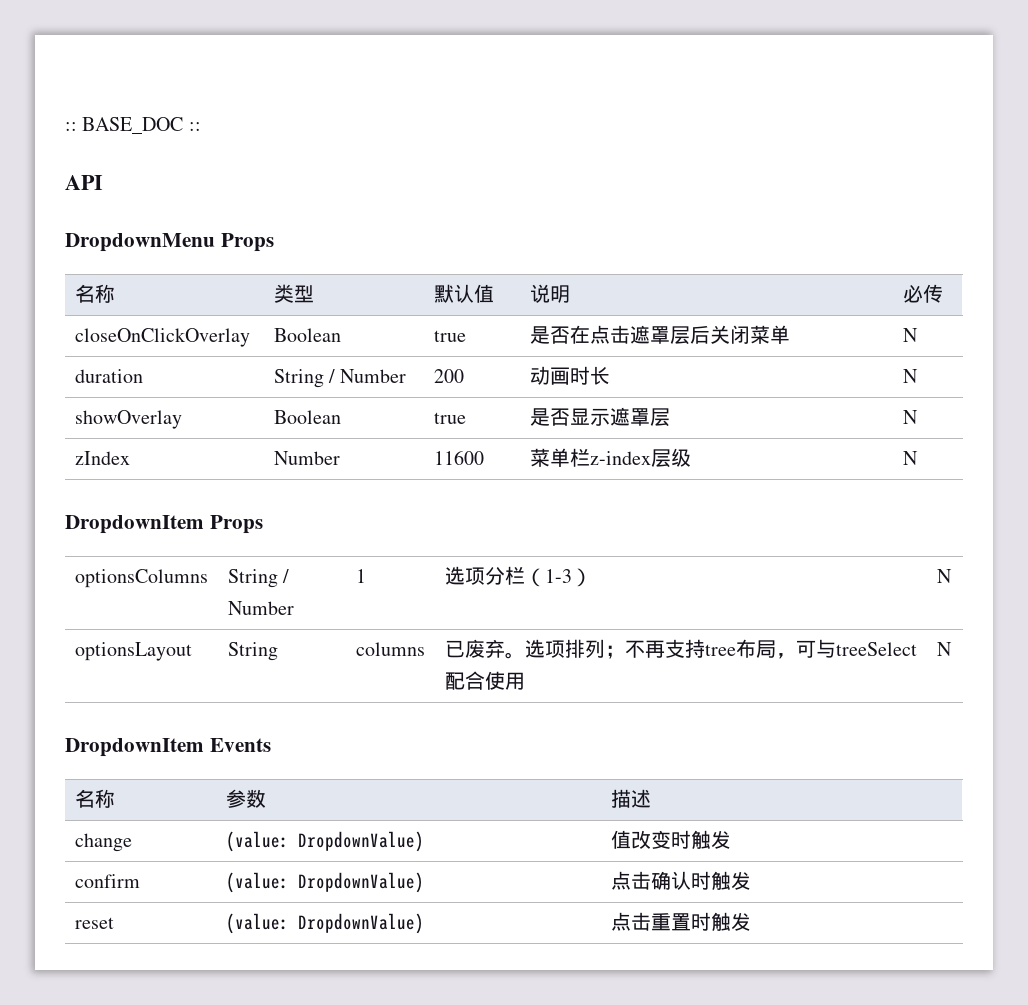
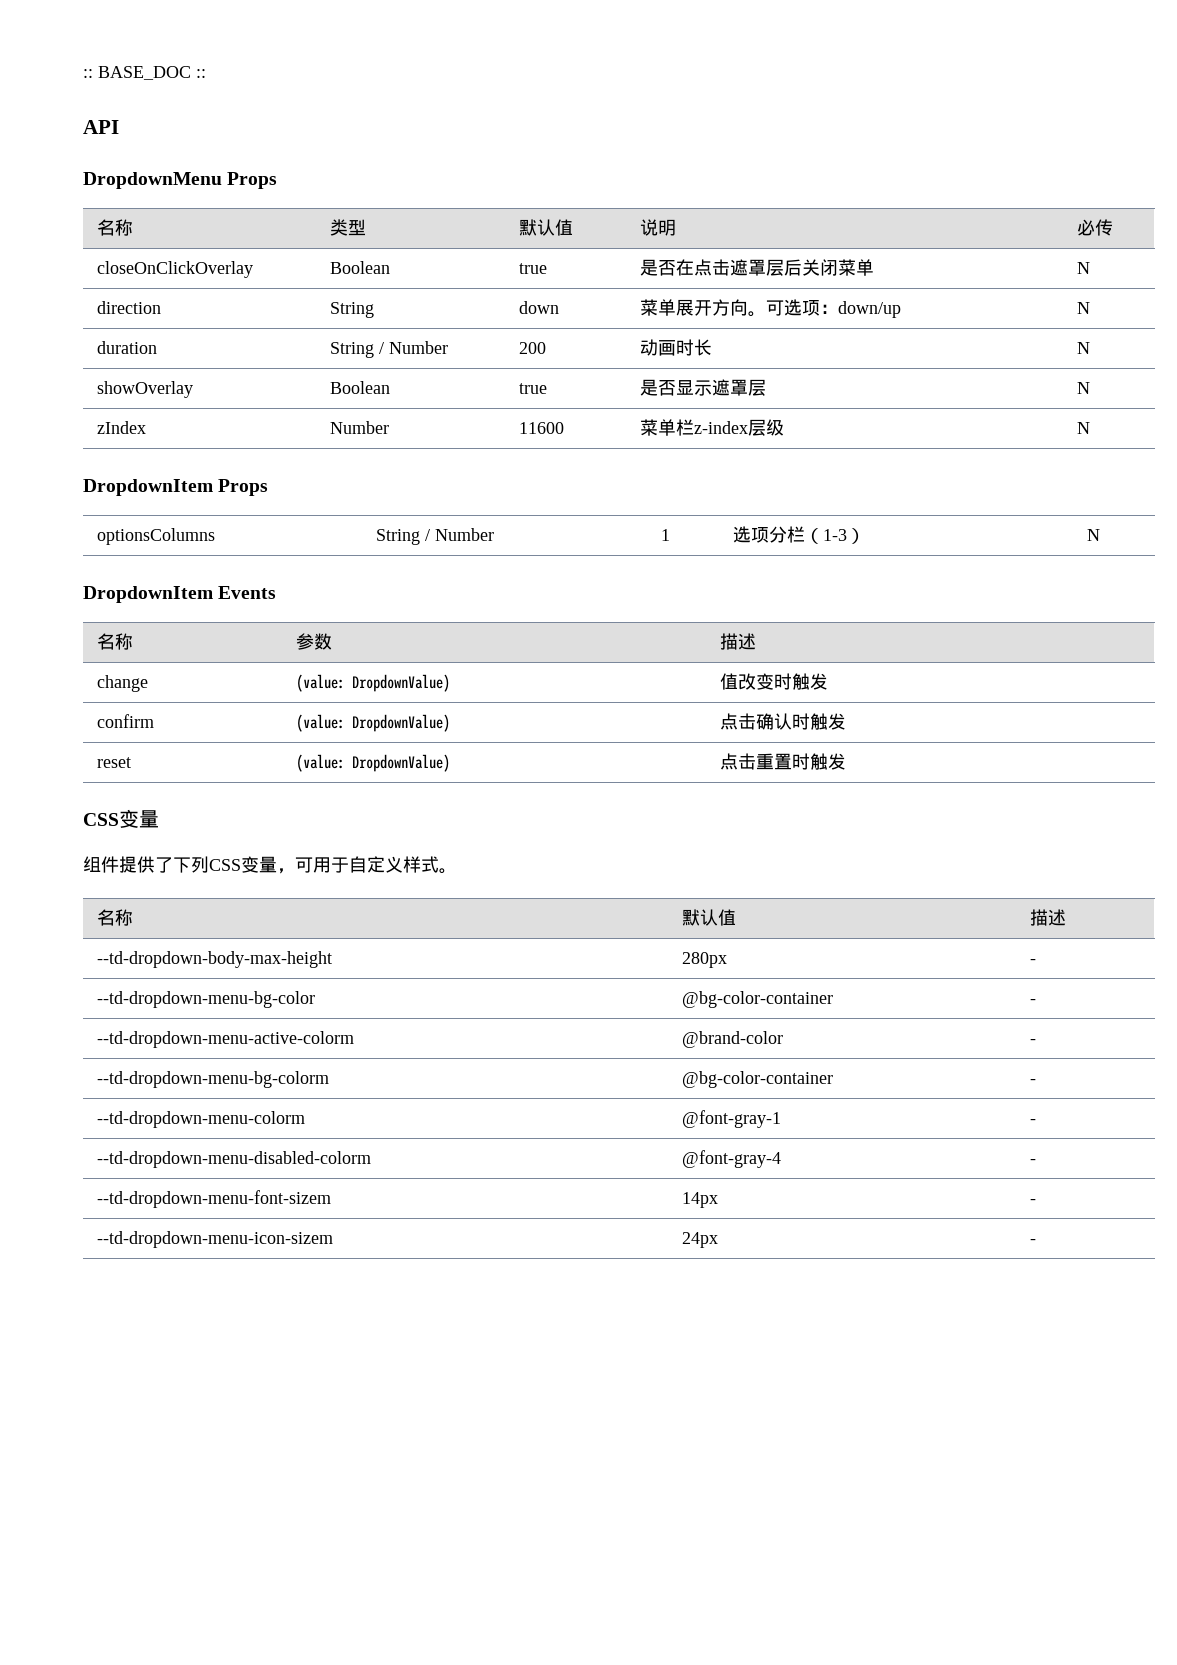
+ direction | String | down | 菜单展开方向。可选项：down/up | N
- optionsLayout | String | columns | 已废弃。选项排列；不再支持tree布局，可与treeSelect配合使用 | N
  reset | (value: DropdownValue) | 点击重置时触发
+ CSS变量
+ 组件提供了下列CSS变量，可用于自定义样式。
+ 名称 | 默认值 | 描述
+ --td-dropdown-body-max-height | 280px | -
+ --td-dropdown-menu-bg-color | @bg-color-container | -
+ --td-dropdown-menu-active-colorm | @brand-color | -
+ --td-dropdown-menu-bg-colorm | @bg-color-container | -
+ --td-dropdown-menu-colorm | @font-gray-1 | -
+ --td-dropdown-menu-disabled-colorm | @font-gray-4 | -
+ --td-dropdown-menu-font-sizem | 14px | -
+ --td-dropdown-menu-icon-sizem | 24px | -

